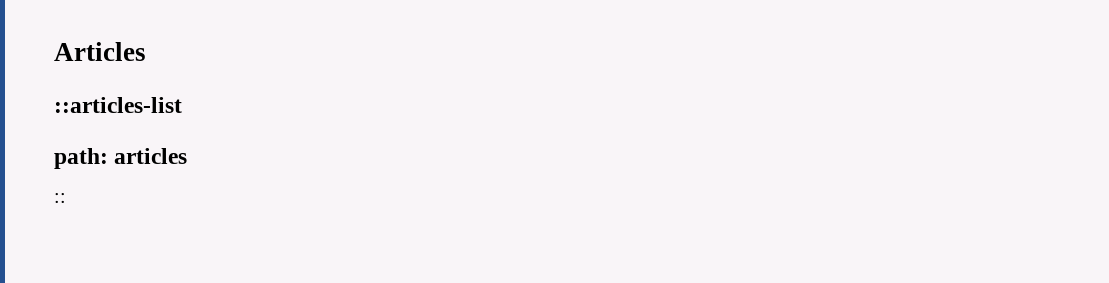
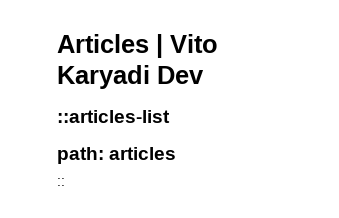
- Articles
+ Articles | Vito Karyadi Dev

